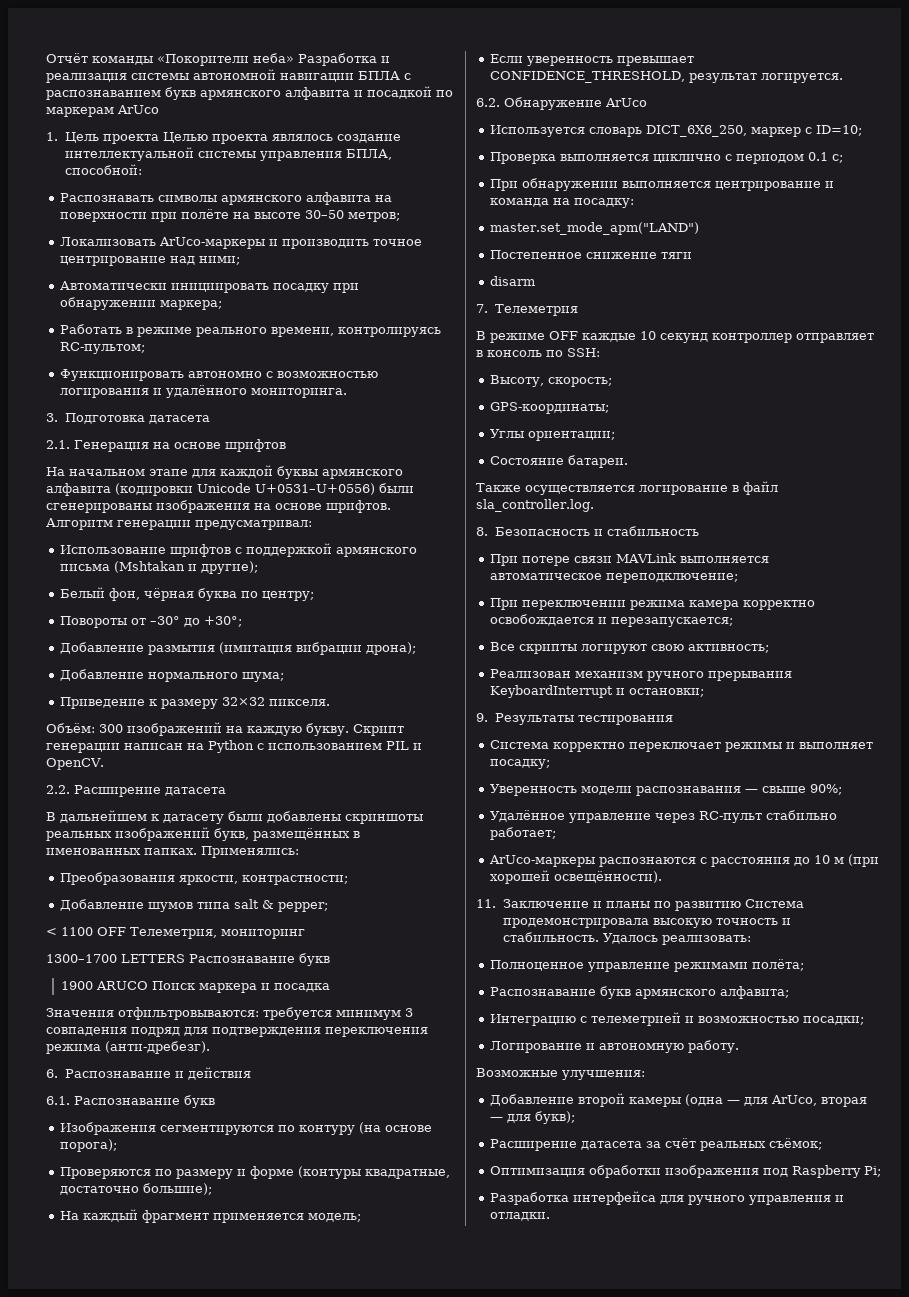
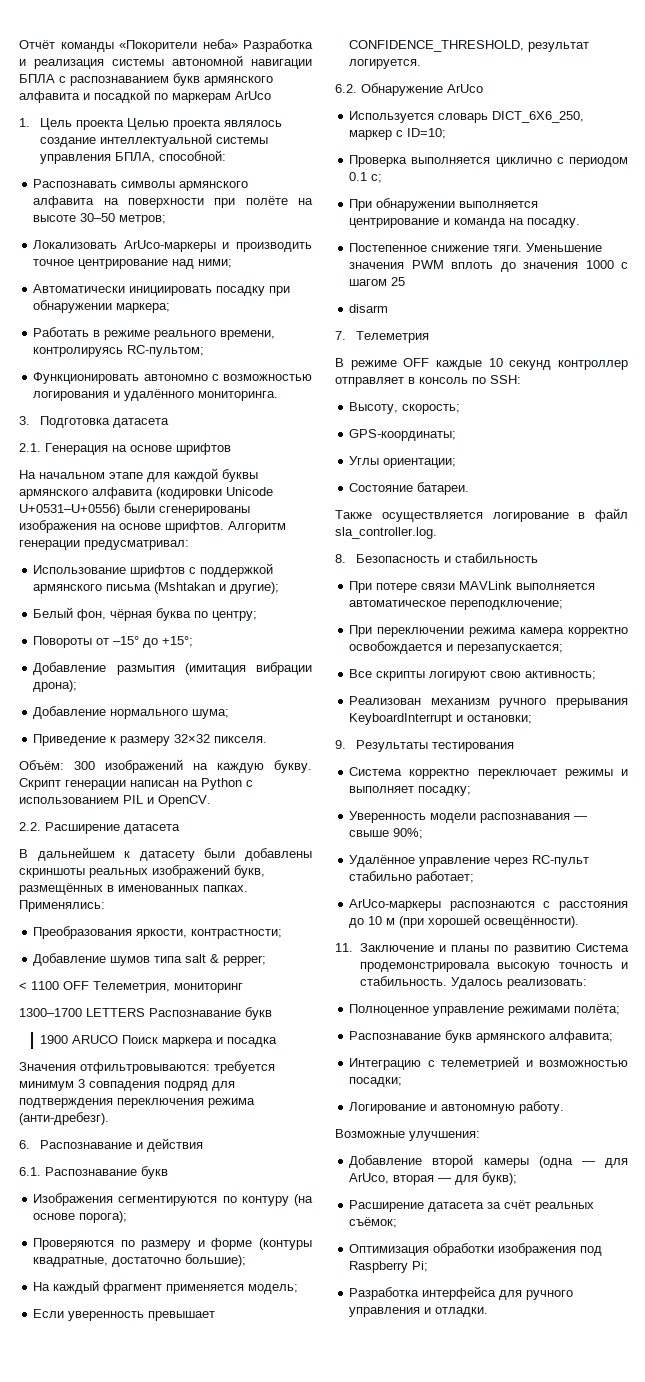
- Повороты от –30° до +30°;
+ Повороты от –15° до +15°;
- При обнаружении выполняется центрирование и команда на посадку:
- master.set_mode_apm("LAND")
+ При обнаружении выполняется центрирование и команда на посадку.
- Постепенное снижение тяги
+ Постепенное снижение тяги. Уменьшение значения PWM вплоть до значения 1000 с шагом 25

